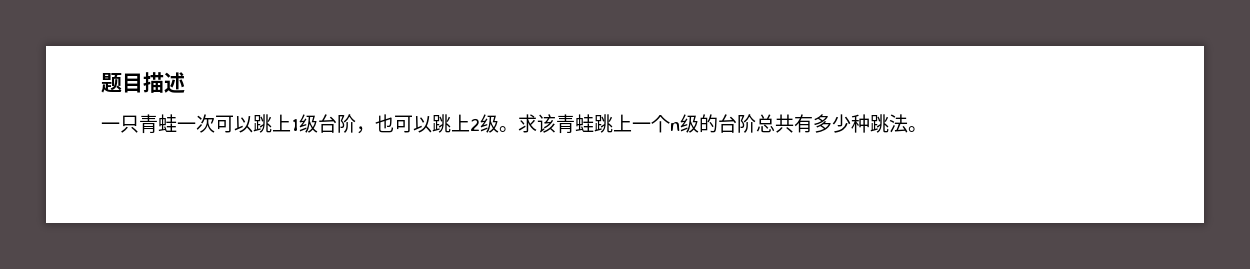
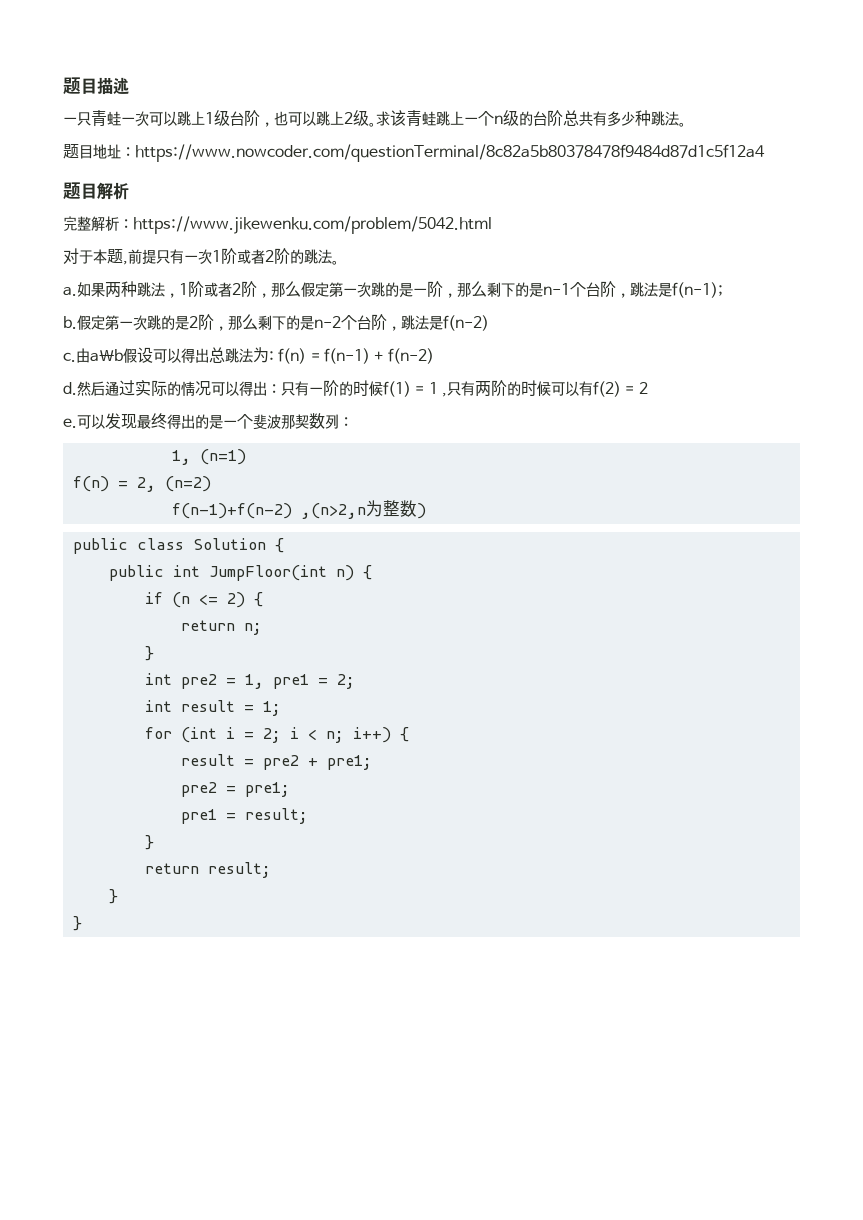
+ 题目地址：https://www.nowcoder.com/questionTerminal/8c82a5b80378478f9484d87d1c5f12a4
+ 题目解析
+ 完整解析：https://www.jikewenku.com/problem/5042.html
+ 对于本题,前提只有一次1阶或者2阶的跳法。
+ a.如果两种跳法，1阶或者2阶，那么假定第一次跳的是一阶，那么剩下的是n-1个台阶，跳法是f(n-1);
+ b.假定第一次跳的是2阶，那么剩下的是n-2个台阶，跳法是f(n-2)
+ c.由a\b假设可以得出总跳法为: f(n) = f(n-1) + f(n-2)
+ d.然后通过实际的情况可以得出：只有一阶的时候f(1) = 1 ,只有两阶的时候可以有f(2) = 2
+ e.可以发现最终得出的是一个斐波那契数列：
+ 1, (n=1)
+ f(n) = 2, (n=2)
+ f(n-1)+f(n-2) ,(n>2,n为整数)
+ public class Solution {
+ public int JumpFloor(int n) {
+ if (n <= 2) {
+ return n;
+ }
+ int pre2 = 1, pre1 = 2;
+ int result = 1;
+ for (int i = 2; i < n; i++) {
+ result = pre2 + pre1;
+ pre2 = pre1;
+ pre1 = result;
+ }
+ return result;
+ }
+ }

